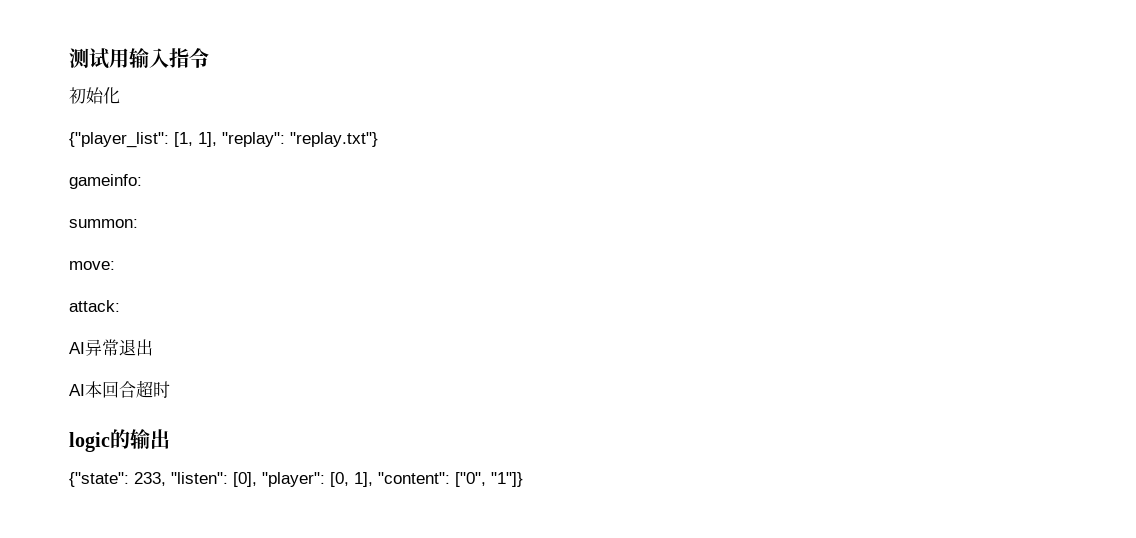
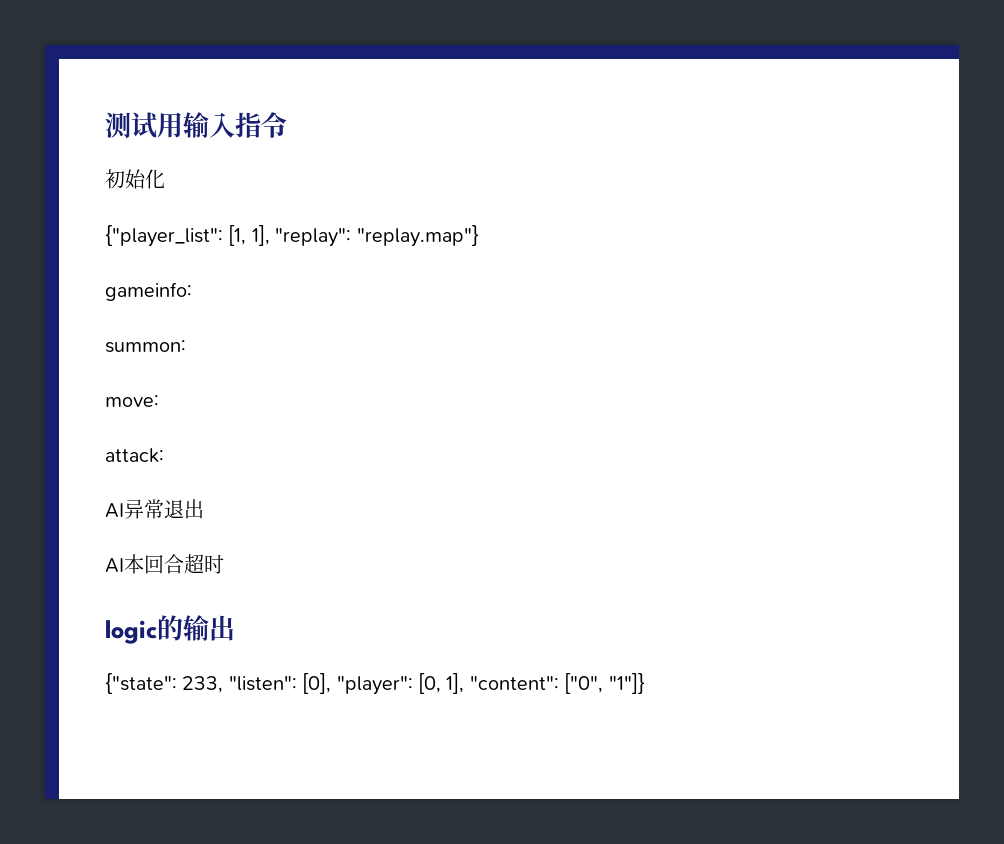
- {"player_list": [1, 1], "replay": "replay.txt"}
+ {"player_list": [1, 1], "replay": "replay.map"}

